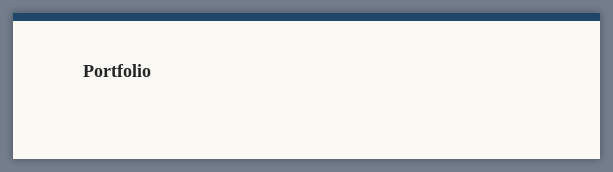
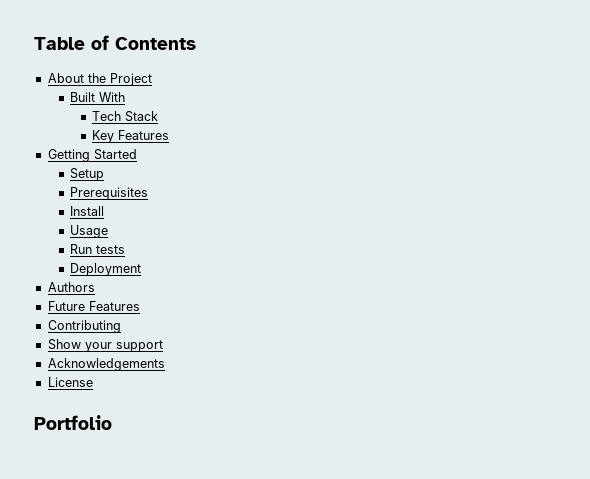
+ Table of Contents
+ About the Project
+ Built With
+ Tech Stack
+ Key Features
+ Getting Started
+ Setup
+ Prerequisites
+ Install
+ Usage
+ Run tests
+ Deployment
+ Authors
+ Future Features
+ Contributing
+ Show your support
+ Acknowledgements
+ License

